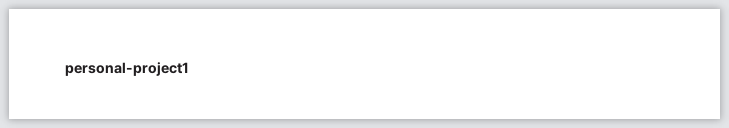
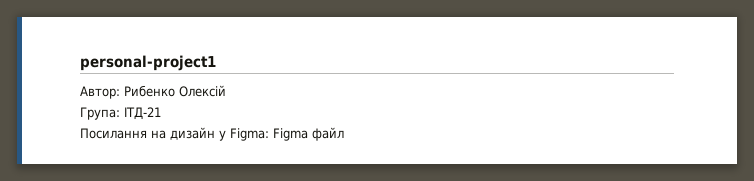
+ Автор: Рибенко Олексій
+ Група: ІТД-21
+ Посилання на дизайн у Figma: Figma файл

